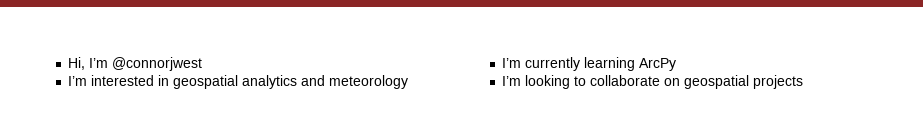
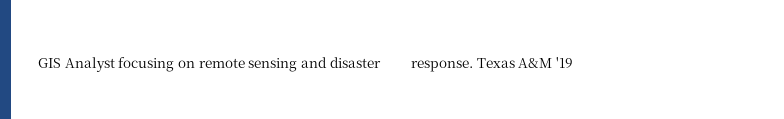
- Hi, I’m @connorjwest
- I’m interested in geospatial analytics and meteorology
- I’m currently learning ArcPy
- I’m looking to collaborate on geospatial projects
+ GIS Analyst focusing on remote sensing and disaster response. Texas A&M '19

